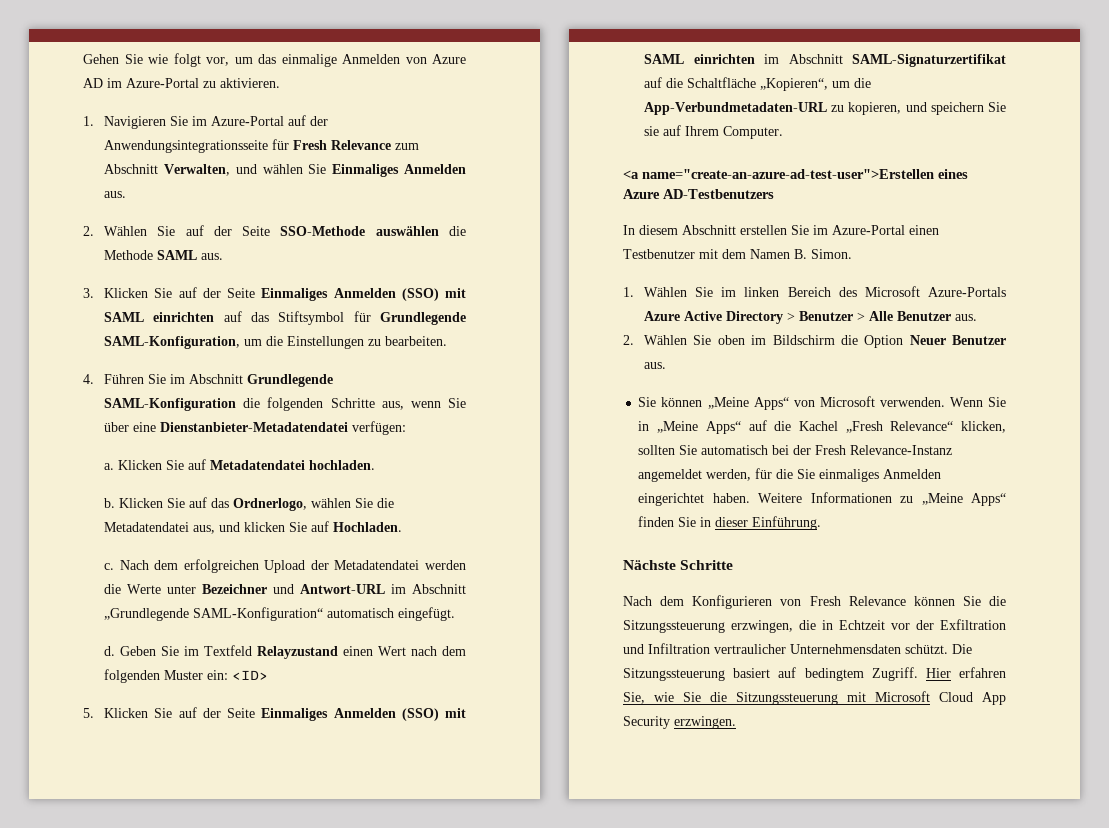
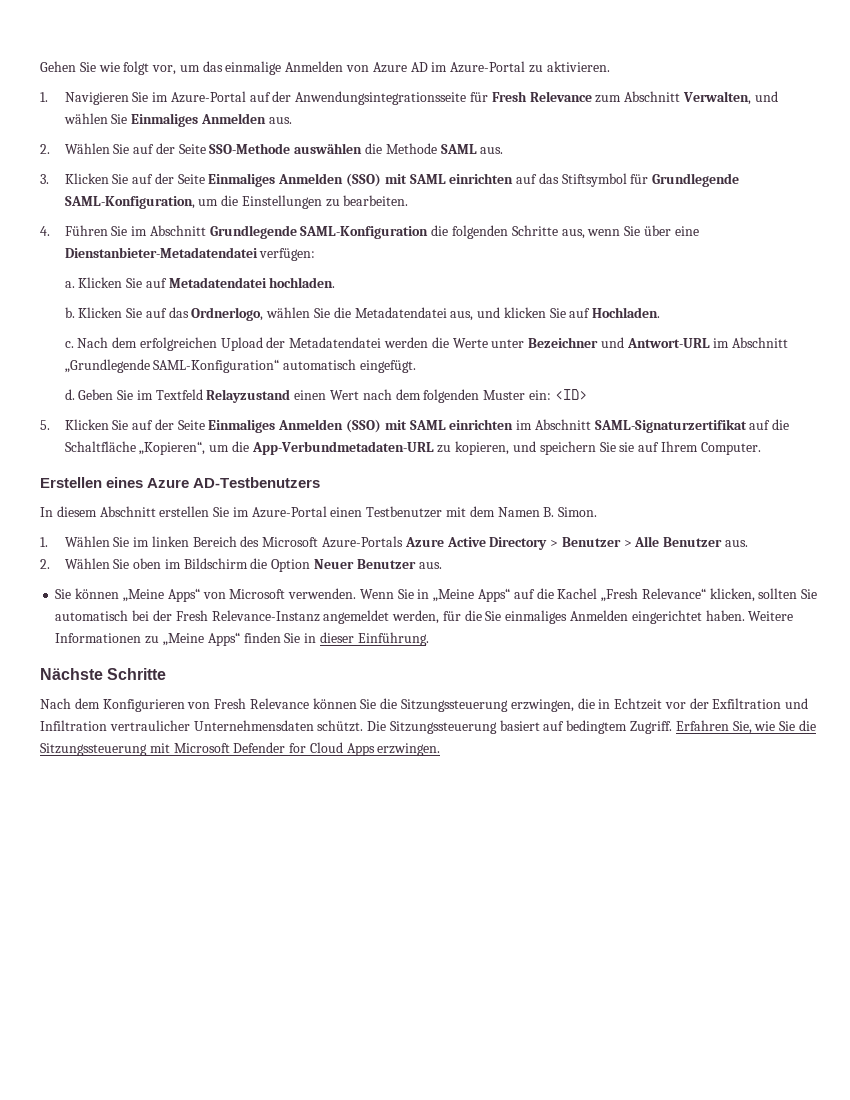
- <a name="create-an-azure-ad-test-user">Erstellen eines Azure AD-Testbenutzers
+ Erstellen eines Azure AD-Testbenutzers
- Hier erfahren Sie, wie Sie die Sitzungssteuerung mit Microsoft Cloud App Security erzwingen.
+ Erfahren Sie, wie Sie die Sitzungssteuerung mit Microsoft Defender for Cloud Apps erzwingen.

